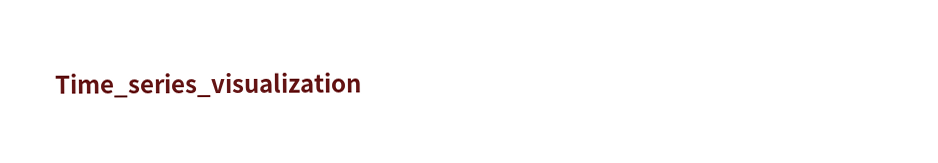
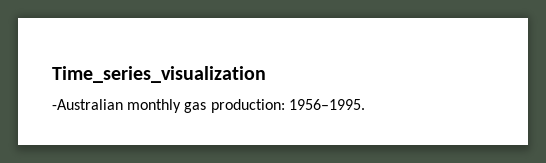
+ -Australian monthly gas production: 1956–1995.

